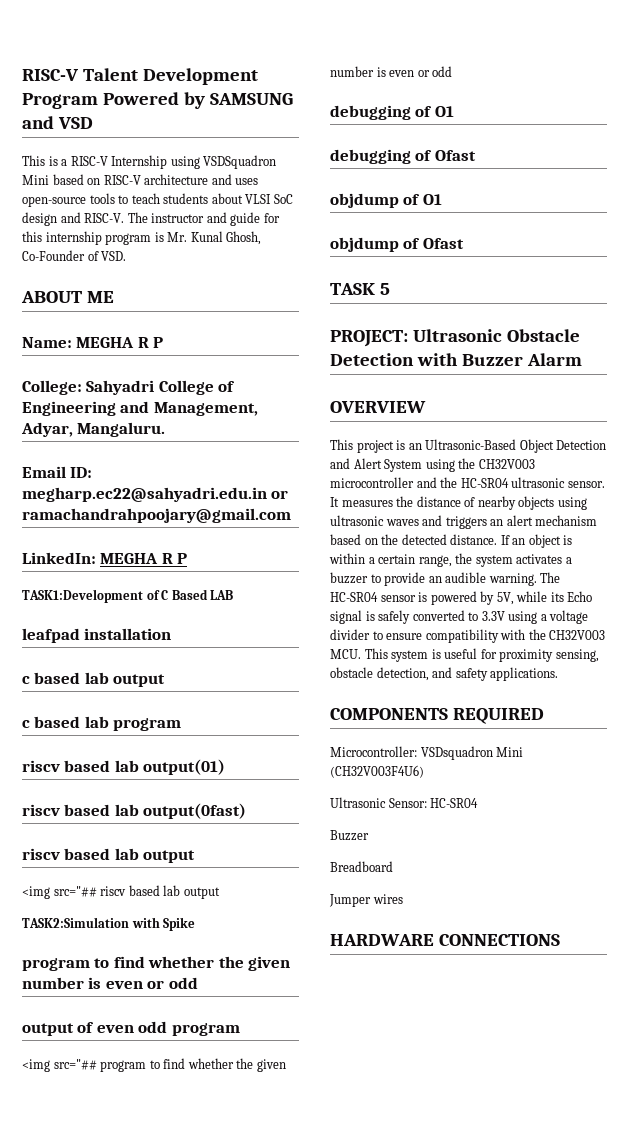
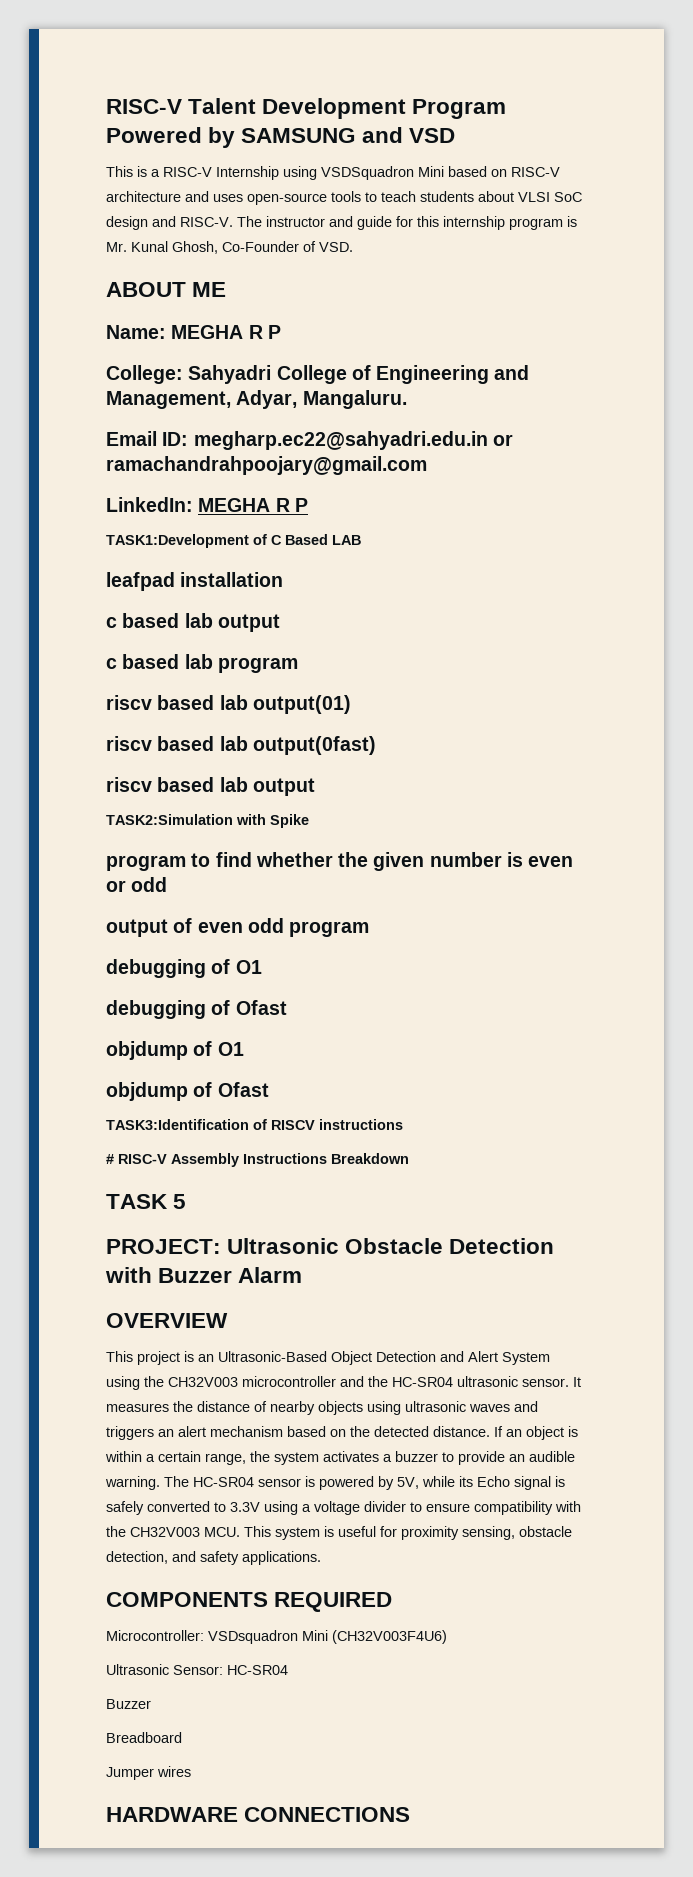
- <img src="## riscv based lab output
- <img src="## program to find whether the given number is even or odd
+ TASK3:Identification of RISCV instructions
+ # RISC-V Assembly Instructions Breakdown

